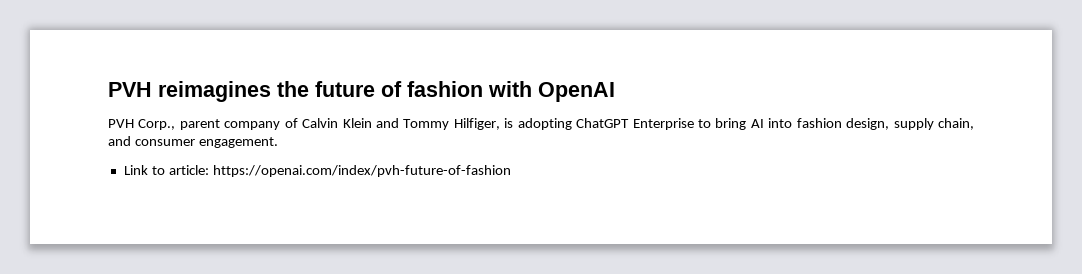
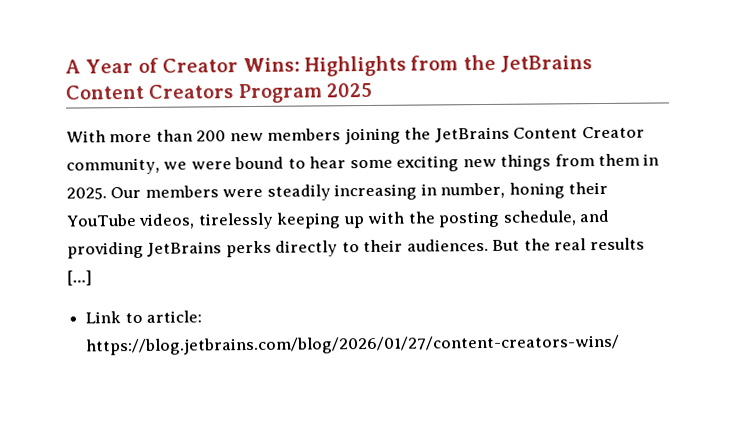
- PVH reimagines the future of fashion with OpenAI
- PVH Corp., parent company of Calvin Klein and Tommy Hilfiger, is adopting ChatGPT Enterprise to bring AI into fashion design, supply chain, and consumer engagement.
+ A Year of Creator Wins: Highlights from the JetBrains Content Creators Program 2025
+ With more than 200 new members joining the JetBrains Content Creator community, we were bound to hear some exciting new things from them in 2025. Our members were steadily increasing in number, honing their YouTube videos, tirelessly keeping up with the posting schedule, and providing JetBrains perks directly to their audiences. But the real results […]
- Link to article: https://openai.com/index/pvh-future-of-fashion
+ Link to article: https://blog.jetbrains.com/blog/2026/01/27/content-creators-wins/

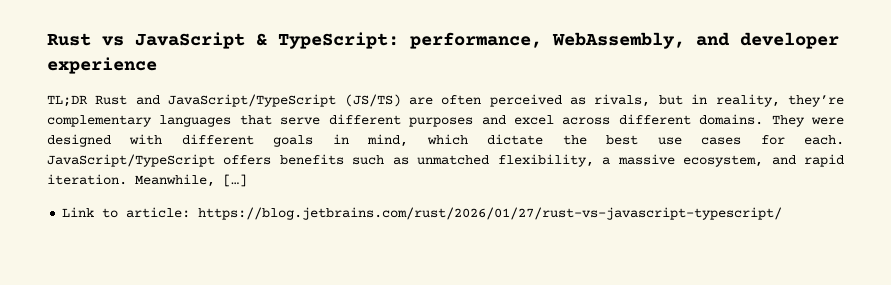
- A Year of Creator Wins: Highlights from the JetBrains Content Creators Program 2025
- With more than 200 new members joining the JetBrains Content Creator community, we were bound to hear some exciting new things from them in 2025. Our members were steadily increasing in number, honing their YouTube videos, tirelessly keeping up with the posting schedule, and providing JetBrains perks directly to their audiences. But the real results […]
+ Rust vs JavaScript & TypeScript: performance, WebAssembly, and developer experience
+ TL;DR Rust and JavaScript/TypeScript (JS/TS) are often perceived as rivals, but in reality, they’re complementary languages that serve different purposes and excel across different domains. They were designed with different goals in mind, which dictate the best use cases for each. JavaScript/TypeScript offers benefits such as unmatched flexibility, a massive ecosystem, and rapid iteration. Meanwhile, […]
- Link to article: https://blog.jetbrains.com/blog/2026/01/27/content-creators-wins/
+ Link to article: https://blog.jetbrains.com/rust/2026/01/27/rust-vs-javascript-typescript/

